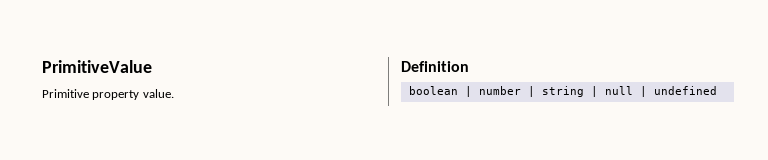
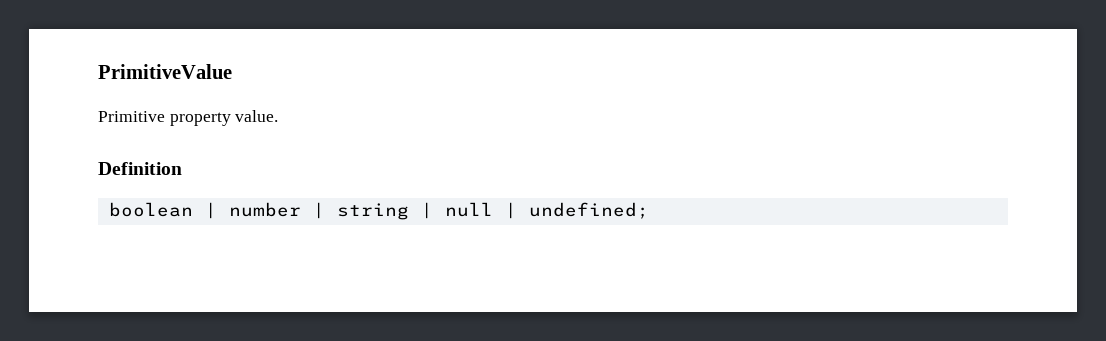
- boolean | number | string | null | undefined
+ boolean | number | string | null | undefined;

